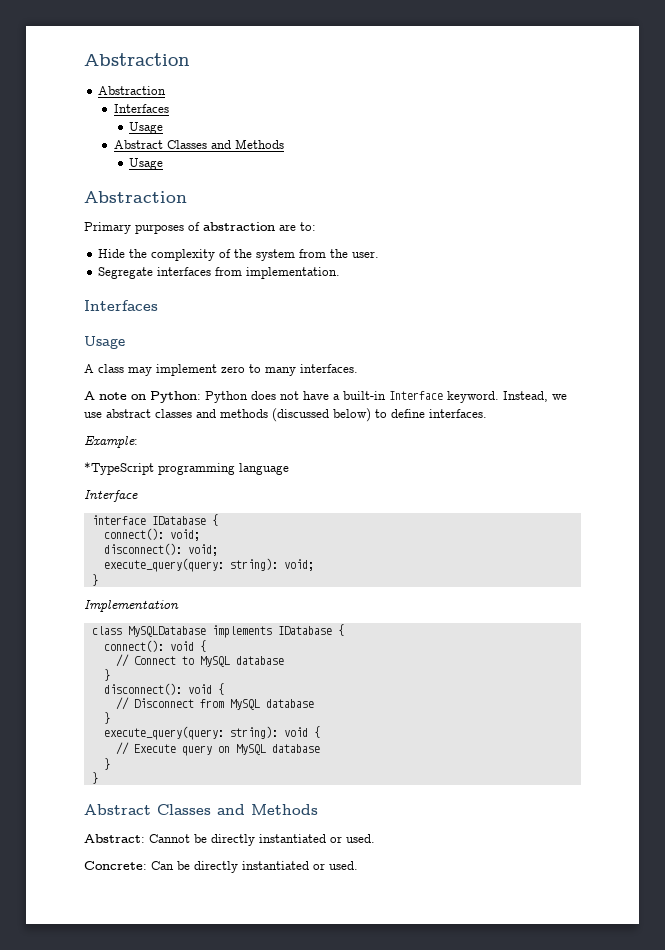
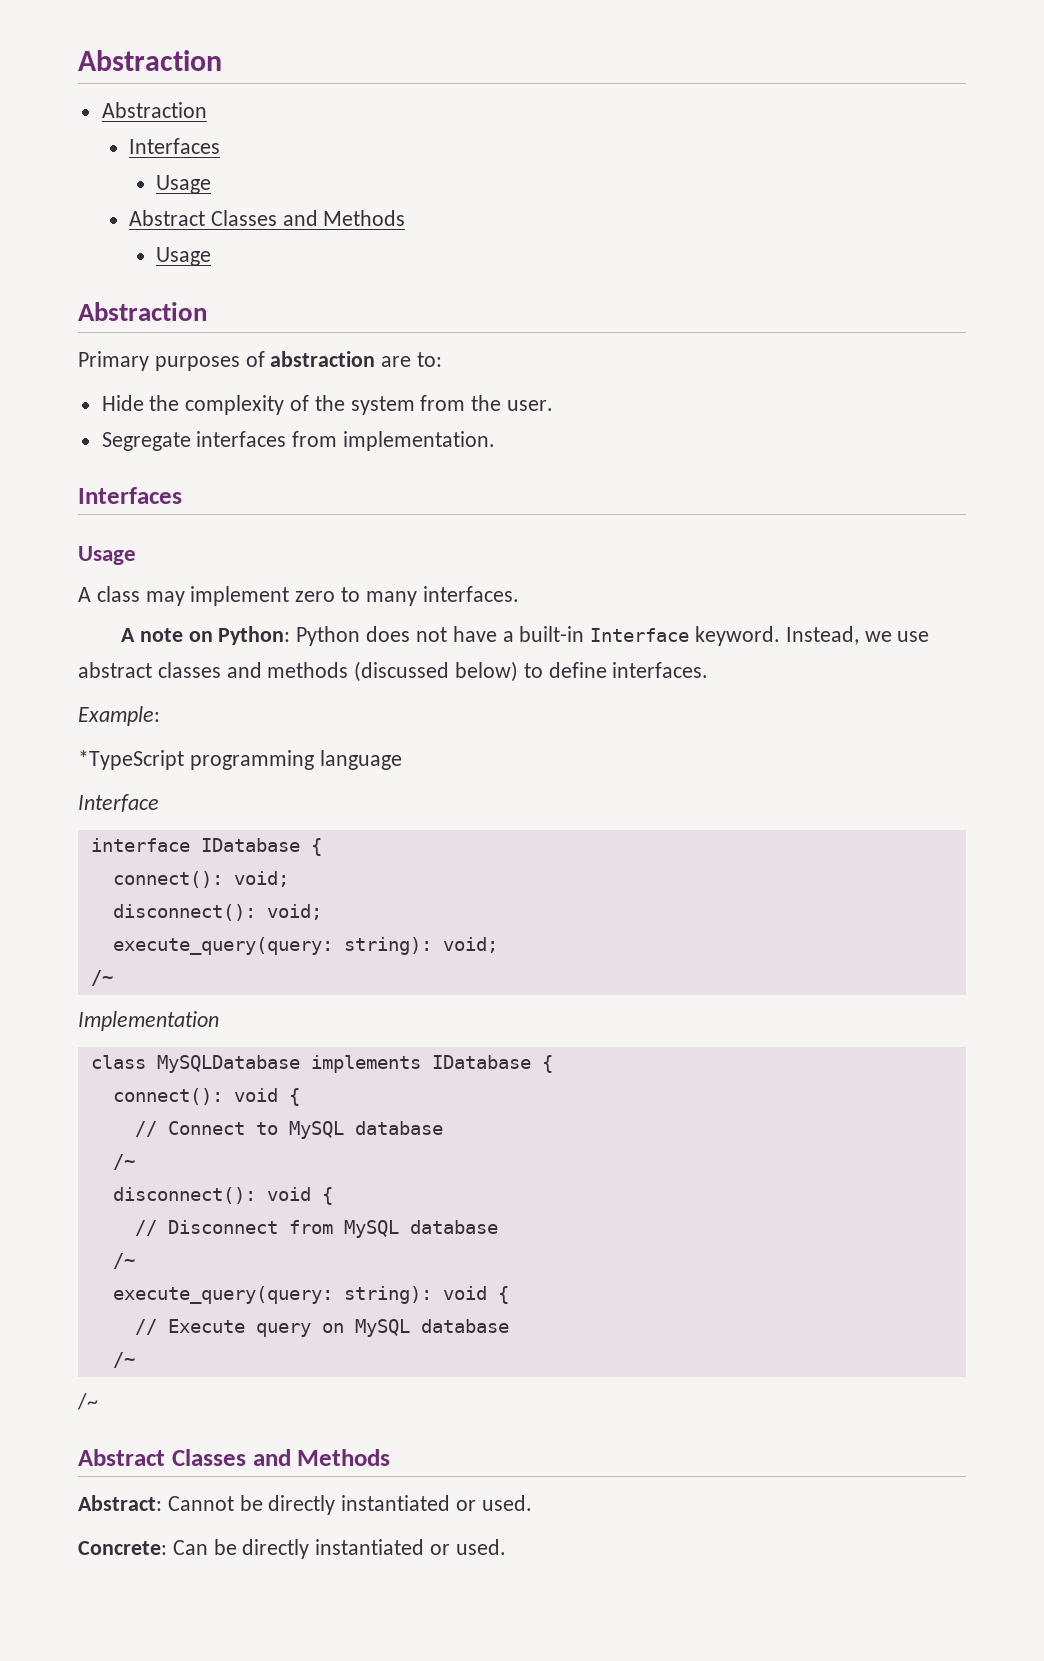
  execute_query(query: string): void;
- }
+ /~
  // Connect to MySQL database
- }
+ /~
  // Disconnect from MySQL database
- }
+ /~
  // Execute query on MySQL database
- }
- }
+ /~
+ /~

